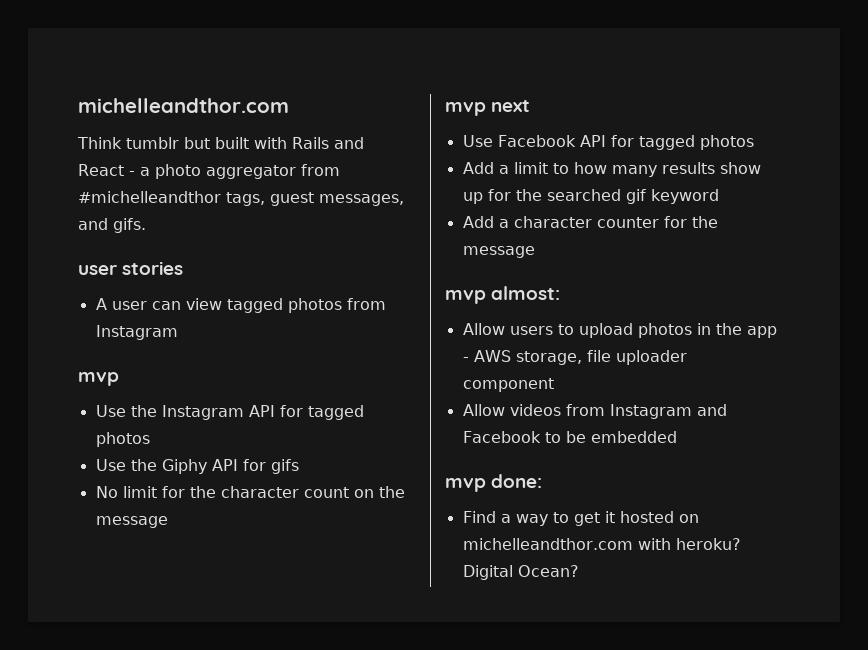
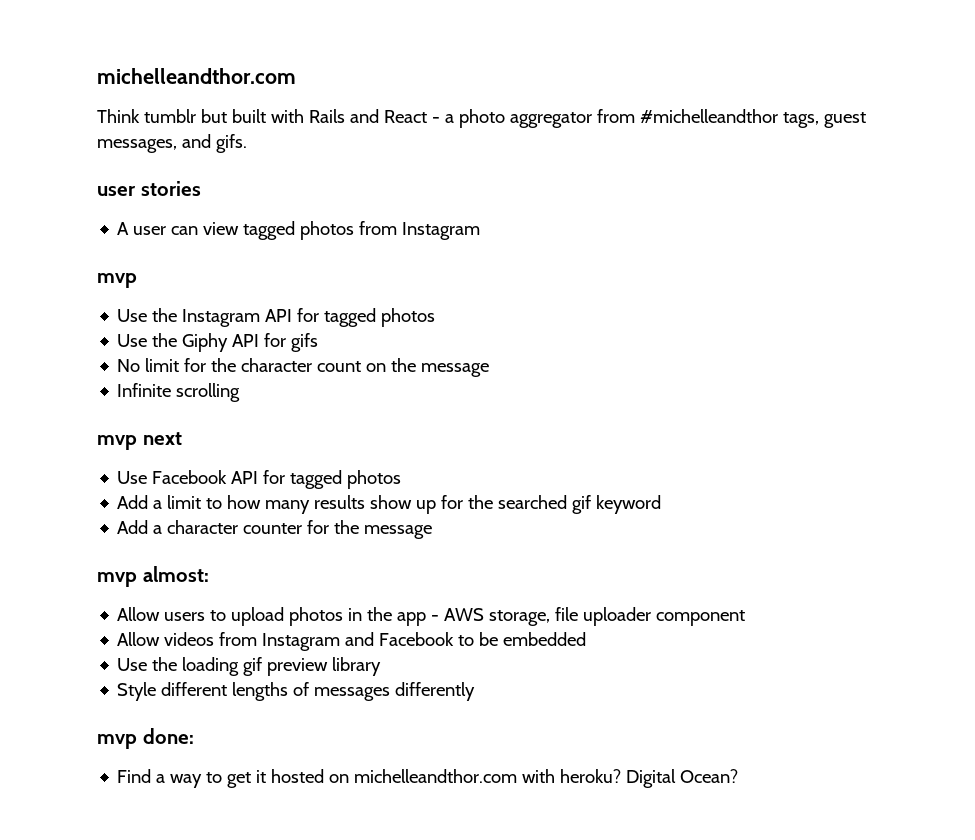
+ Infinite scrolling
+ Use the loading gif preview library
+ Style different lengths of messages differently

